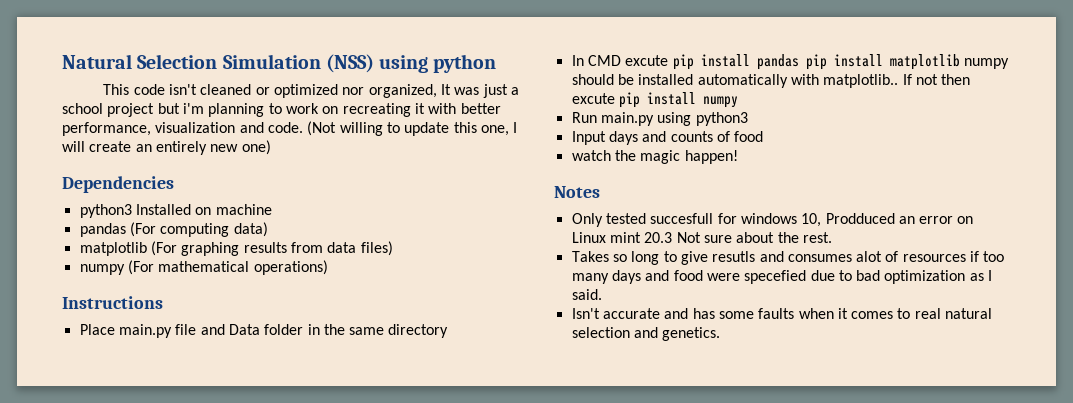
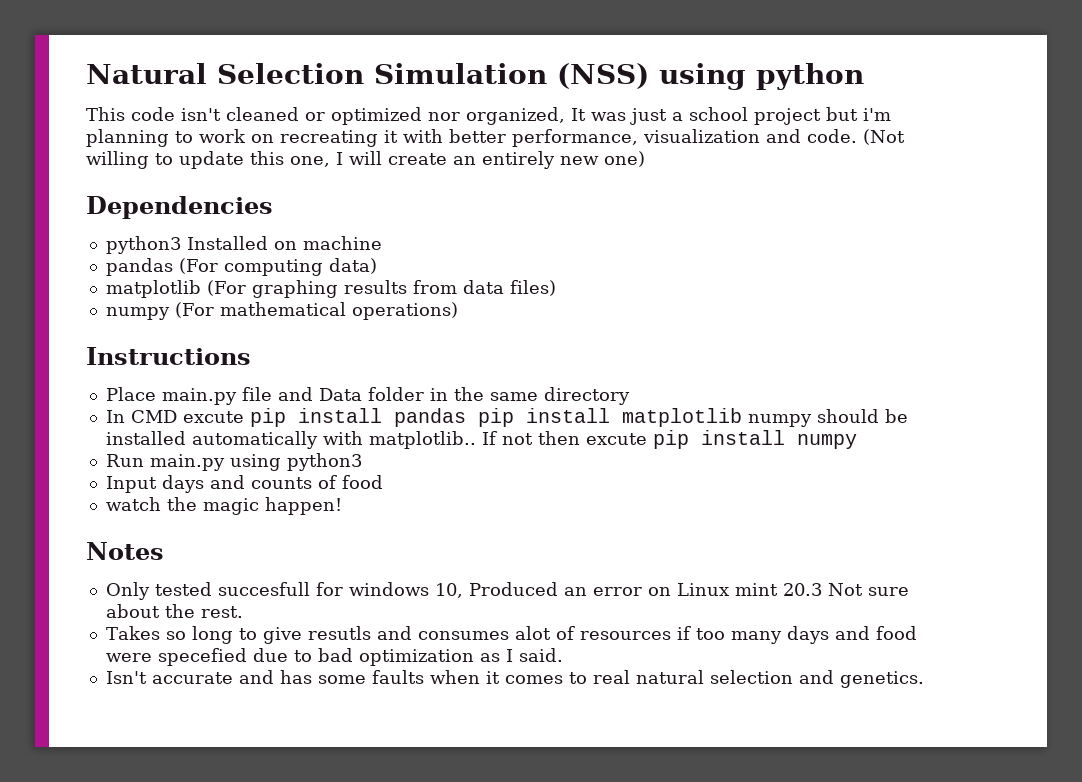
- Only tested succesfull for windows 10, Prodduced an error on Linux mint 20.3 Not sure about the rest.
+ Only tested succesfull for windows 10, Produced an error on Linux mint 20.3 Not sure about the rest.

